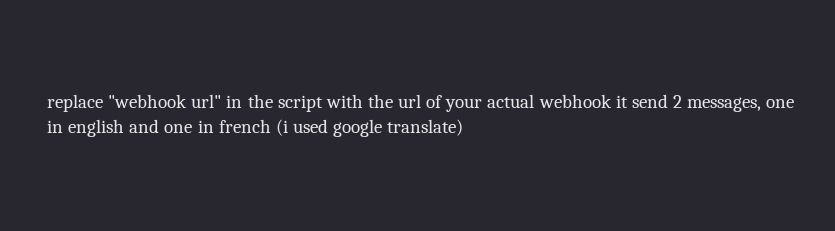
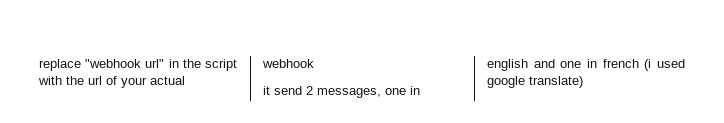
- replace "webhook url" in the script with the url of your actual webhook it send 2 messages, one in english and one in french (i used google translate)
+ replace "webhook url" in the script with the url of your actual webhook
+ it send 2 messages, one in english and one in french (i used google translate)

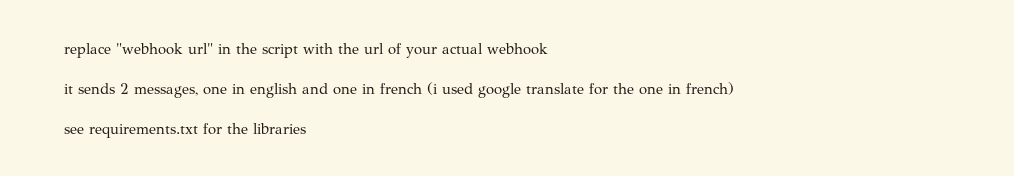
- it send 2 messages, one in english and one in french (i used google translate)
+ it sends 2 messages, one in english and one in french (i used google translate for the one in french)
+ see requirements.txt for the libraries

